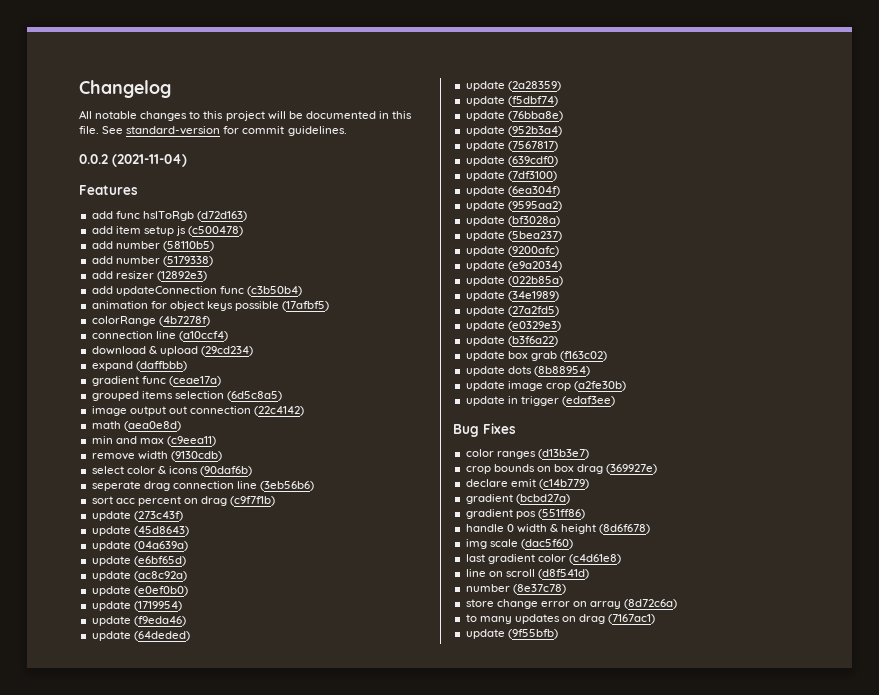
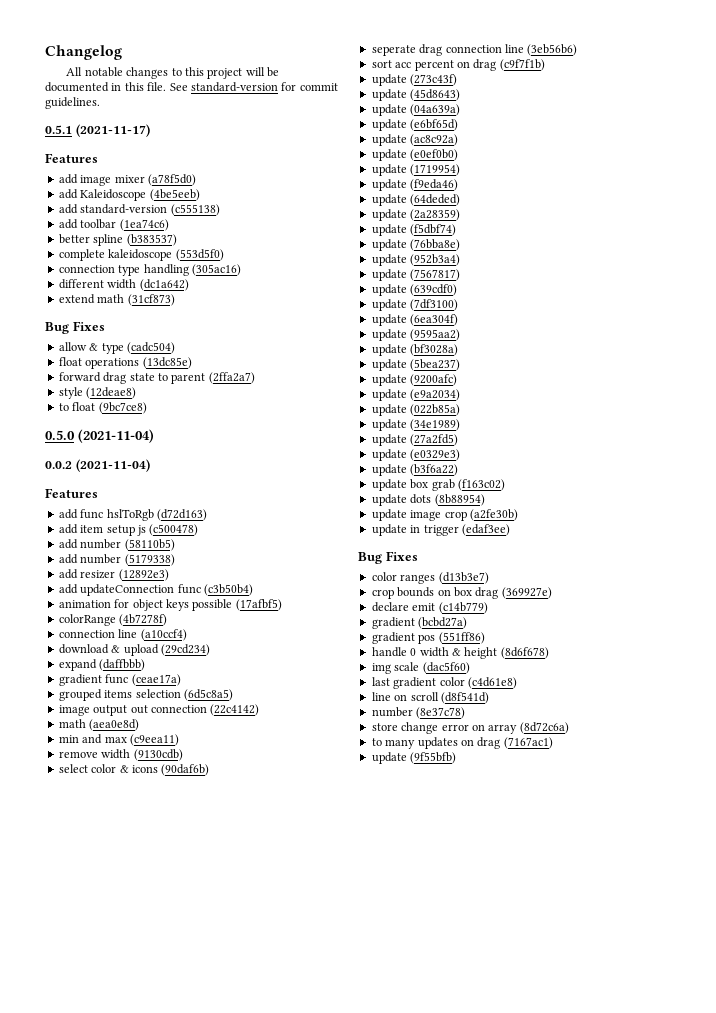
+ 0.5.1 (2021-11-17)
+ Features
+ add image mixer (a78f5d0)
+ add Kaleidoscope (4be5eeb)
+ add standard-version (c555138)
+ add toolbar (1ea74c6)
+ better spline (b383537)
+ complete kaleidoscope (553d5f0)
+ connection type handling (305ac16)
+ different width (dc1a642)
+ extend math (31cf873)
+ Bug Fixes
+ allow & type (cadc504)
+ float operations (13dc85e)
+ forward drag state to parent (2ffa2a7)
+ style (12deae8)
+ to float (9bc7ce8)
+ 0.5.0 (2021-11-04)

